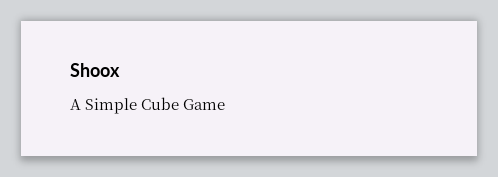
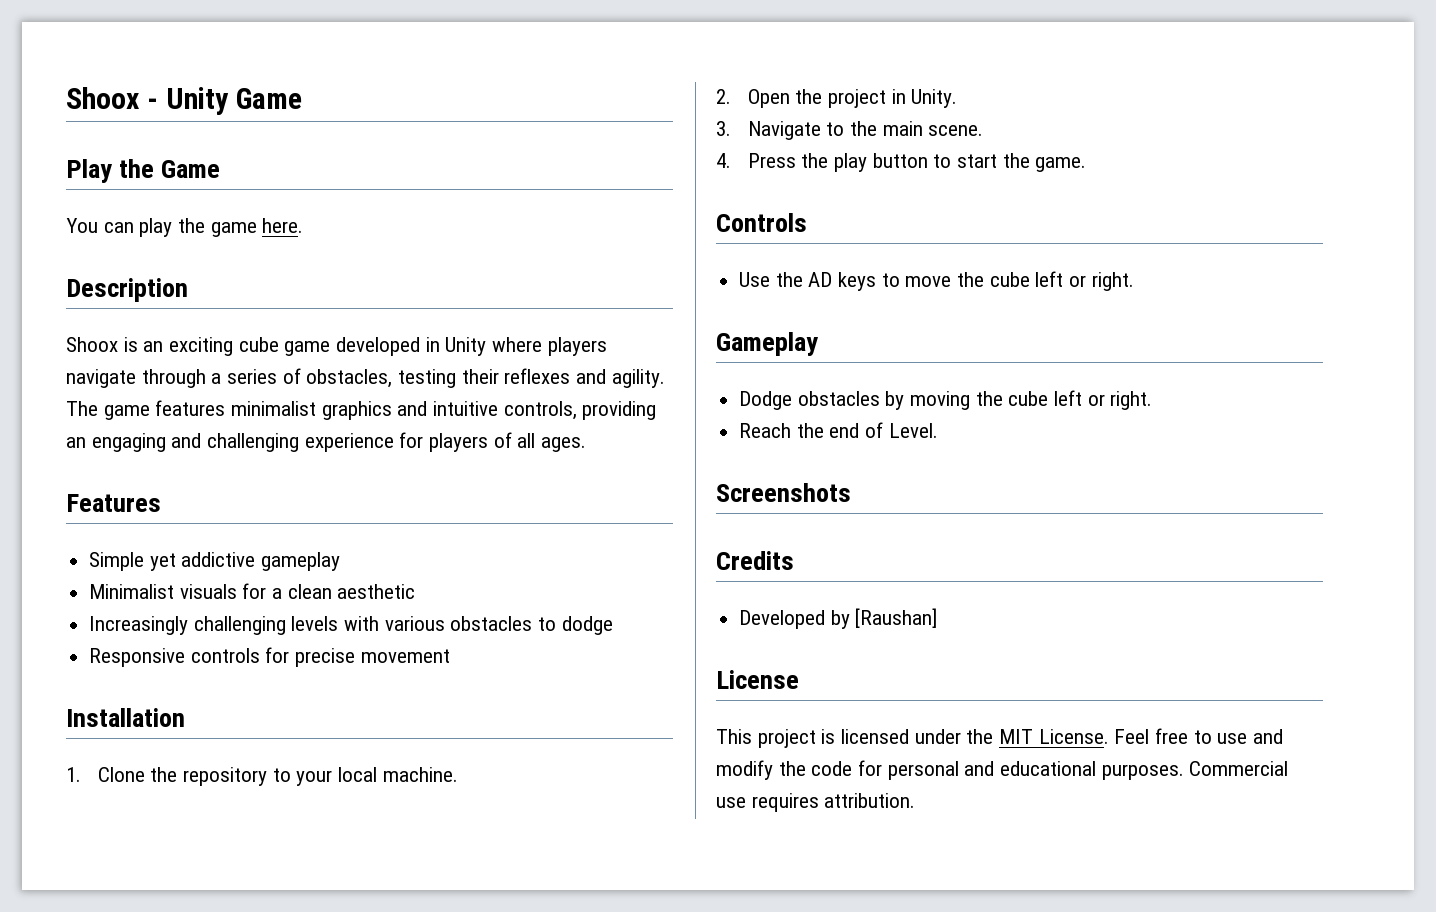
- Shoox
- A Simple Cube Game
+ Shoox - Unity Game
+ Play the Game
+ You can play the game here.
+ Description
+ Shoox is an exciting cube game developed in Unity where players navigate through a series of obstacles, testing their reflexes and agility. The game features minimalist graphics and intuitive controls, providing an engaging and challenging experience for players of all ages.
+ Features
+ Simple yet addictive gameplay
+ Minimalist visuals for a clean aesthetic
+ Increasingly challenging levels with various obstacles to dodge
+ Responsive controls for precise movement
+ Installation
+ 1. Clone the repository to your local machine.
+ 2. Open the project in Unity.
+ 3. Navigate to the main scene.
+ 4. Press the play button to start the game.
+ Controls
+ Use the AD keys to move the cube left or right.
+ Gameplay
+ Dodge obstacles by moving the cube left or right.
+ Reach the end of Level.
+ Screenshots
+ Credits
+ Developed by [Raushan]
+ License
+ This project is licensed under the MIT License. Feel free to use and modify the code for personal and educational purposes. Commercial use requires attribution.

